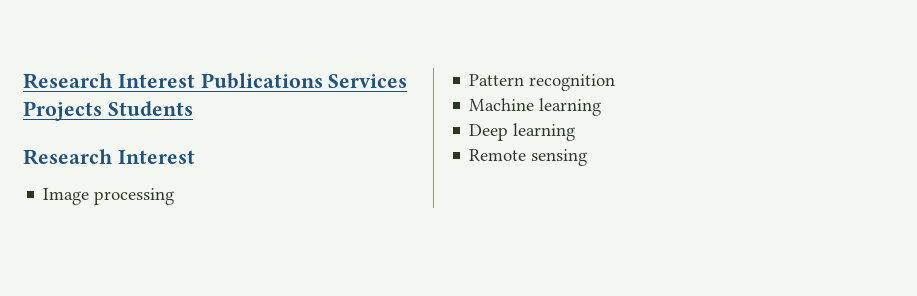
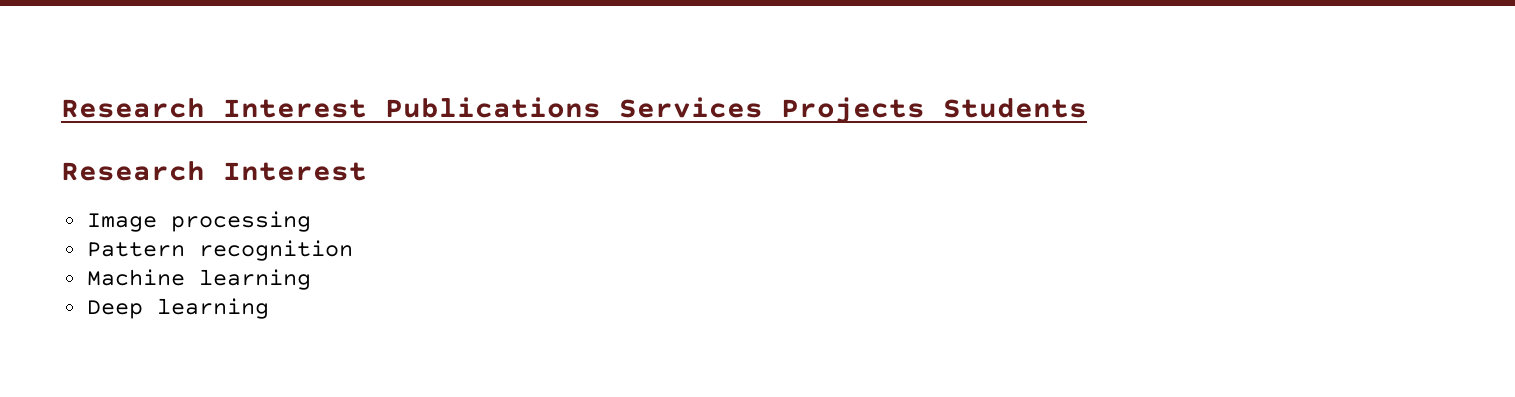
- Remote sensing

